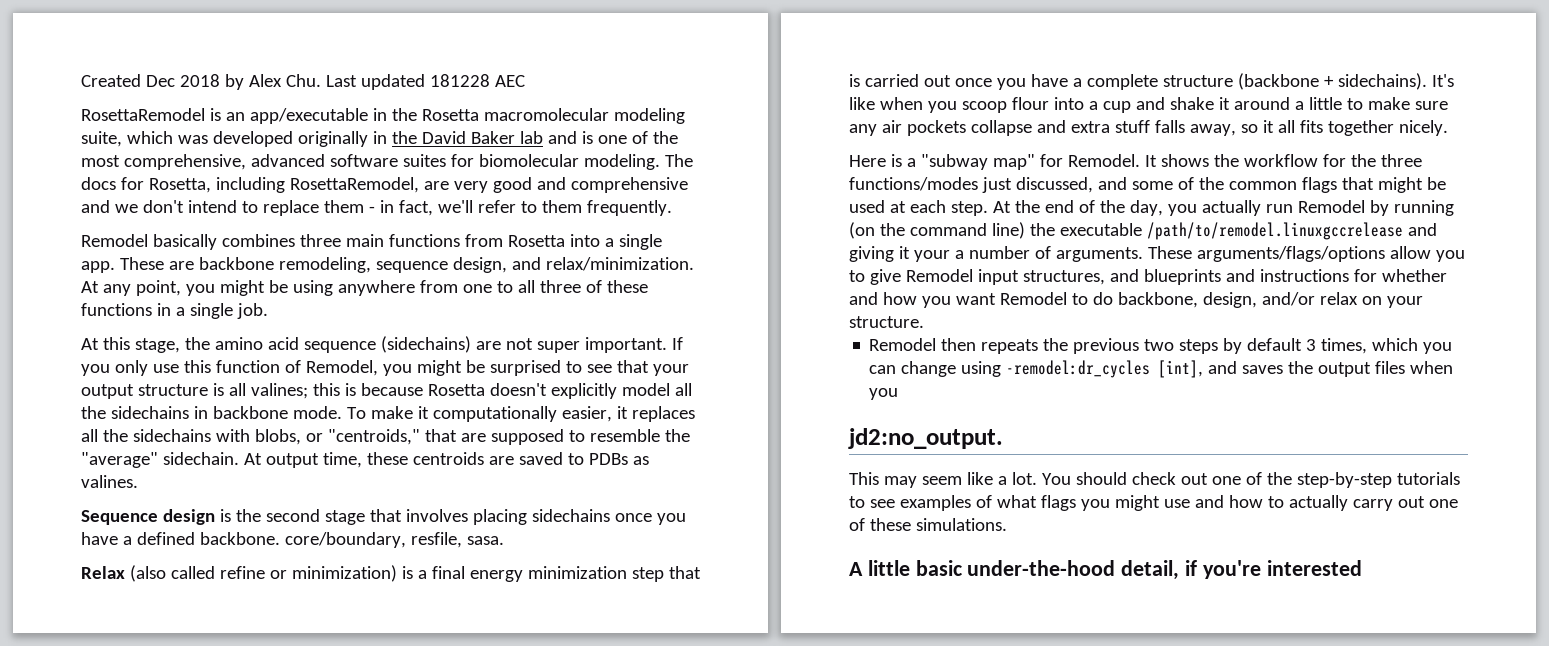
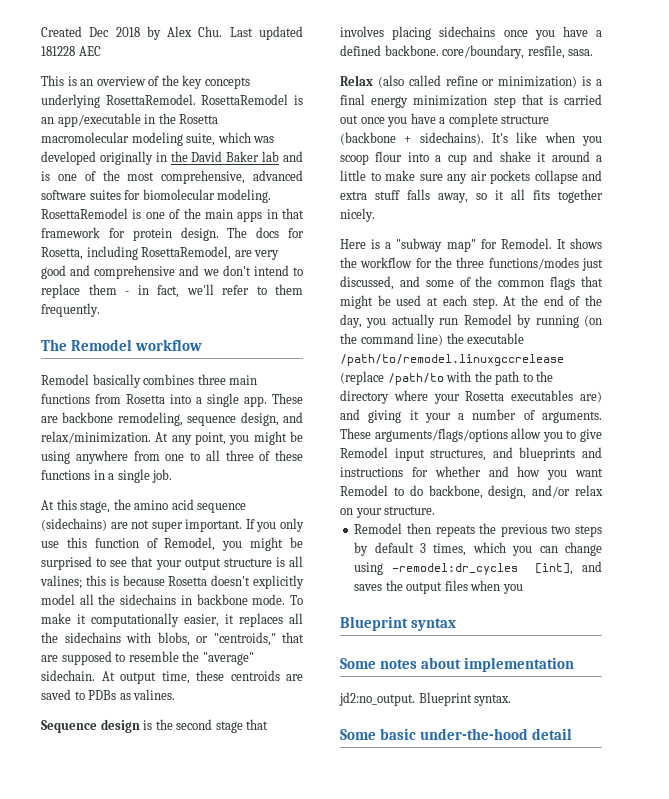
+ This is an overview of the key concepts underlying RosettaRemodel.
+ RosettaRemodel is one of the main apps in that framework for protein design.
+ The Remodel workflow
- At the end of the day, you actually run Remodel by running (on the command line) the executable /path/to/remodel.linuxgccrelease and giving it your a number of arguments.
+ At the end of the day, you actually run Remodel by running (on the command line) the executable /path/to/remodel.linuxgccrelease (replace /path/to with the path to the directory where your Rosetta executables are) and giving it your a number of arguments.
- jd2:no_output.
- This may seem like a lot. You should check out one of the step-by-step tutorials to see examples of what flags you might use and how to actually carry out one of these simulations.
- A little basic under-the-hood detail, if you're interested
+ Blueprint syntax
+ Some notes about implementation
+ jd2:no_output. Blueprint syntax.
+ Some basic under-the-hood detail

